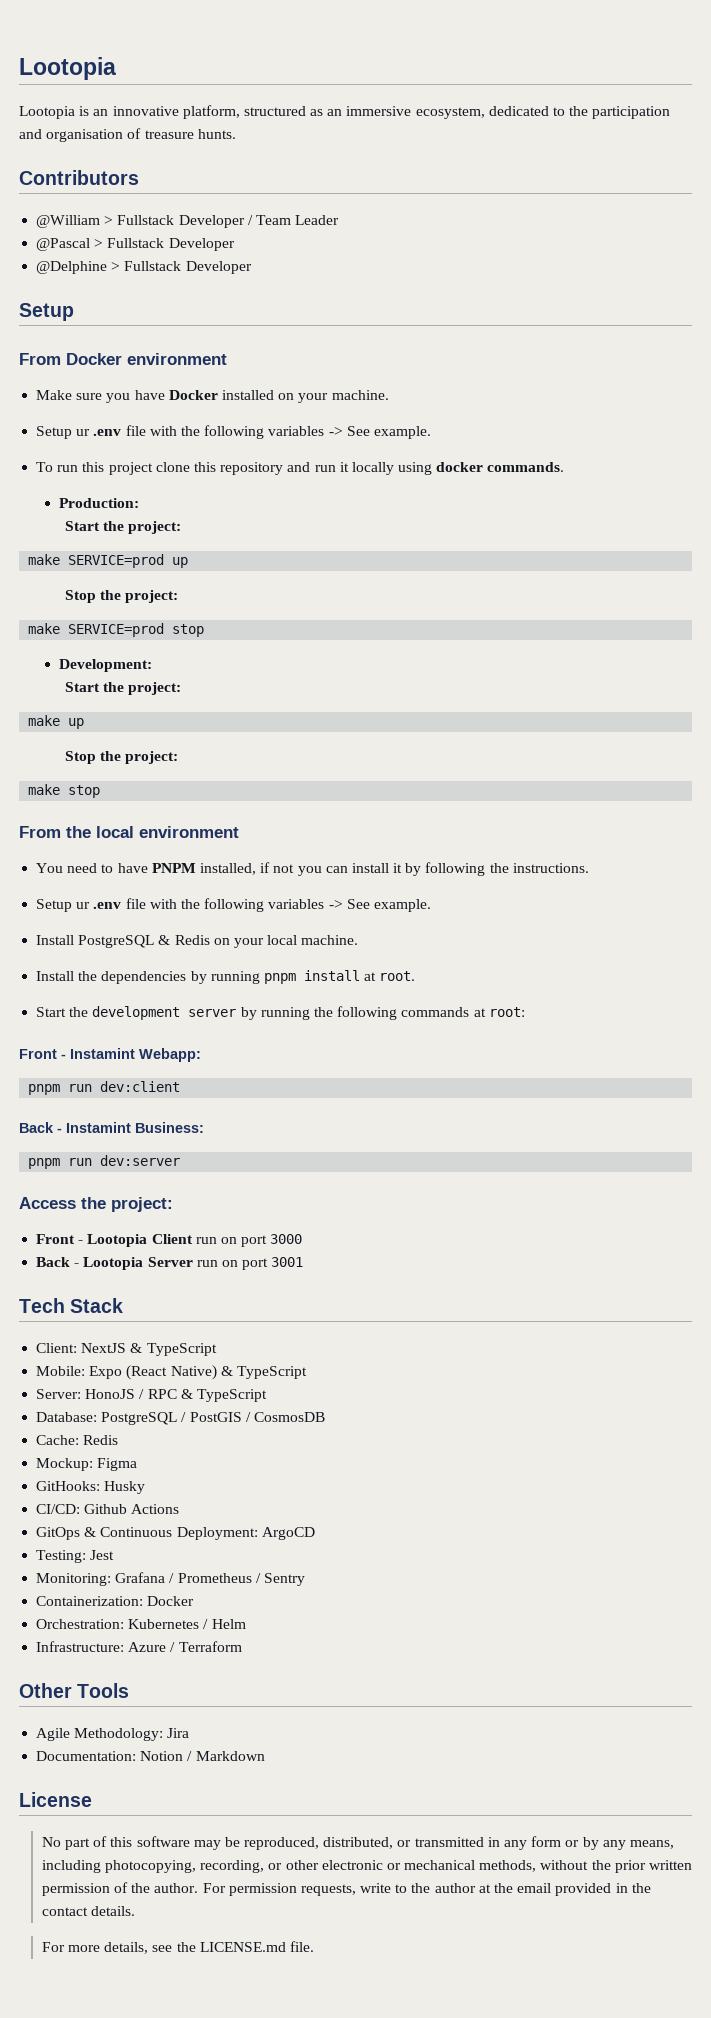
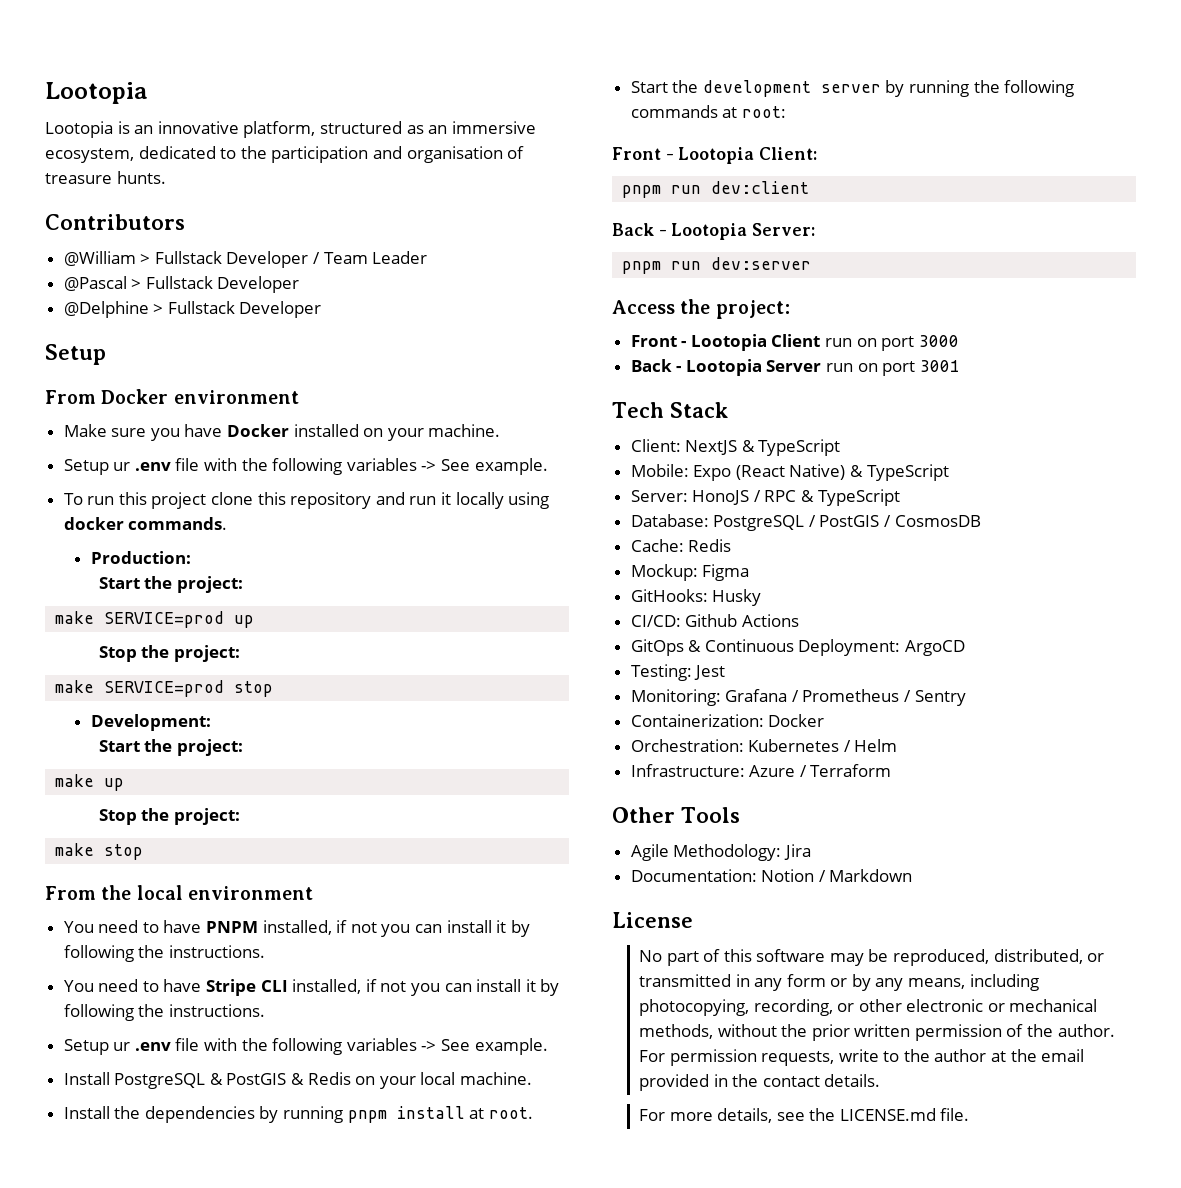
+ You need to have Stripe CLI installed, if not you can install it by following the instructions.
- Install PostgreSQL & Redis on your local machine.
+ Install PostgreSQL & PostGIS & Redis on your local machine.
- Front - Instamint Webapp:
+ Front - Lootopia Client:
- Back - Instamint Business:
+ Back - Lootopia Server:

